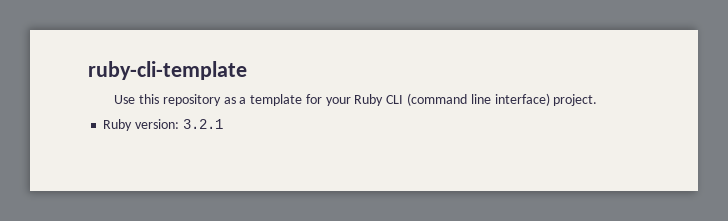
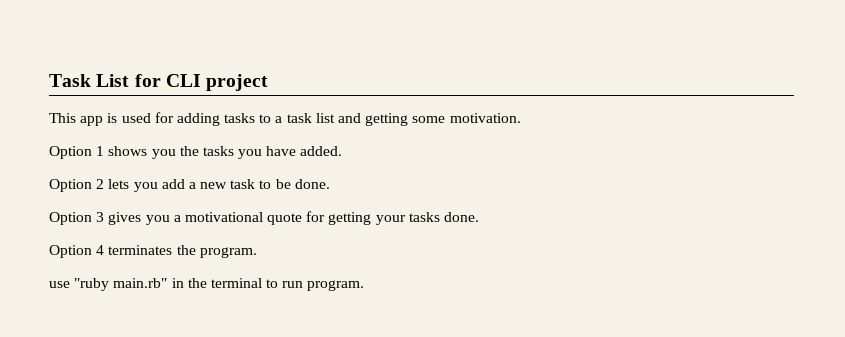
- ruby-cli-template
- Use this repository as a template for your Ruby CLI (command line interface) project.
- Ruby version: 3.2.1
+ Task List for CLI project
+ This app is used for adding tasks to a task list and getting some motivation.
+ Option 1 shows you the tasks you have added.
+ Option 2 lets you add a new task to be done.
+ Option 3 gives you a motivational quote for getting your tasks done.
+ Option 4 terminates the program.
+ use "ruby main.rb" in the terminal to run program.

